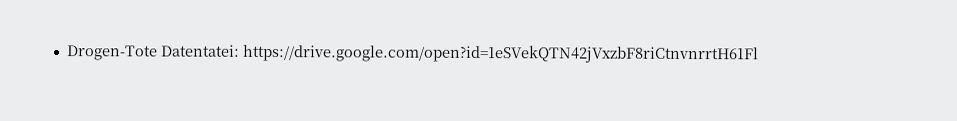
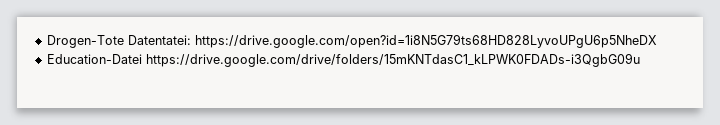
- Drogen-Tote Datentatei: https://drive.google.com/open?id=1eSVekQTN42jVxzbF8riCtnvnrrtH61Fl
+ Drogen-Tote Datentatei: https://drive.google.com/open?id=1i8N5G79ts68HD828LyvoUPgU6p5NheDX
+ Education-Datei https://drive.google.com/drive/folders/15mKNTdasC1_kLPWK0FDADs-i3QgbG09u

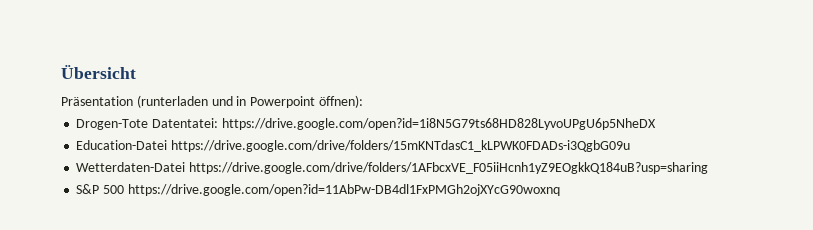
+ Übersicht
+ Präsentation (runterladen und in Powerpoint öffnen):
+ Wetterdaten-Datei https://drive.google.com/drive/folders/1AFbcxVE_F05iiHcnh1yZ9EOgkkQ184uB?usp=sharing
+ S&P 500 https://drive.google.com/open?id=11AbPw-DB4dl1FxPMGh2ojXYcG90woxnq

